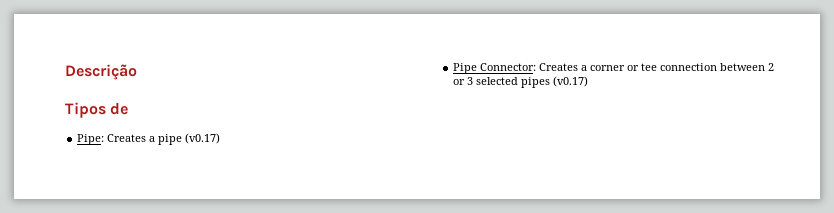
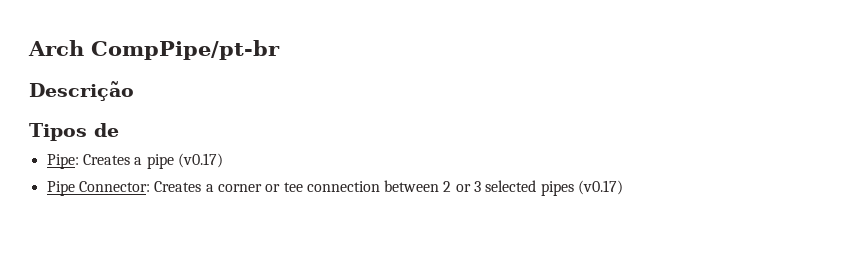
+ Arch CompPipe/pt-br

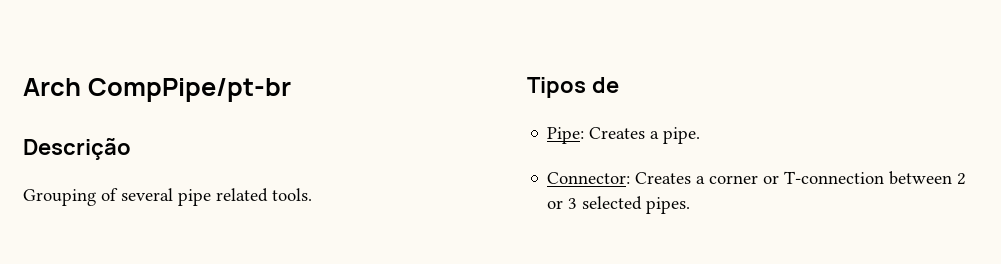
+ Grouping of several pipe related tools.
- Pipe: Creates a pipe (v0.17)
- Pipe Connector: Creates a corner or tee connection between 2 or 3 selected pipes (v0.17)
+ Pipe: Creates a pipe.
+ Connector: Creates a corner or T-connection between 2 or 3 selected pipes.

